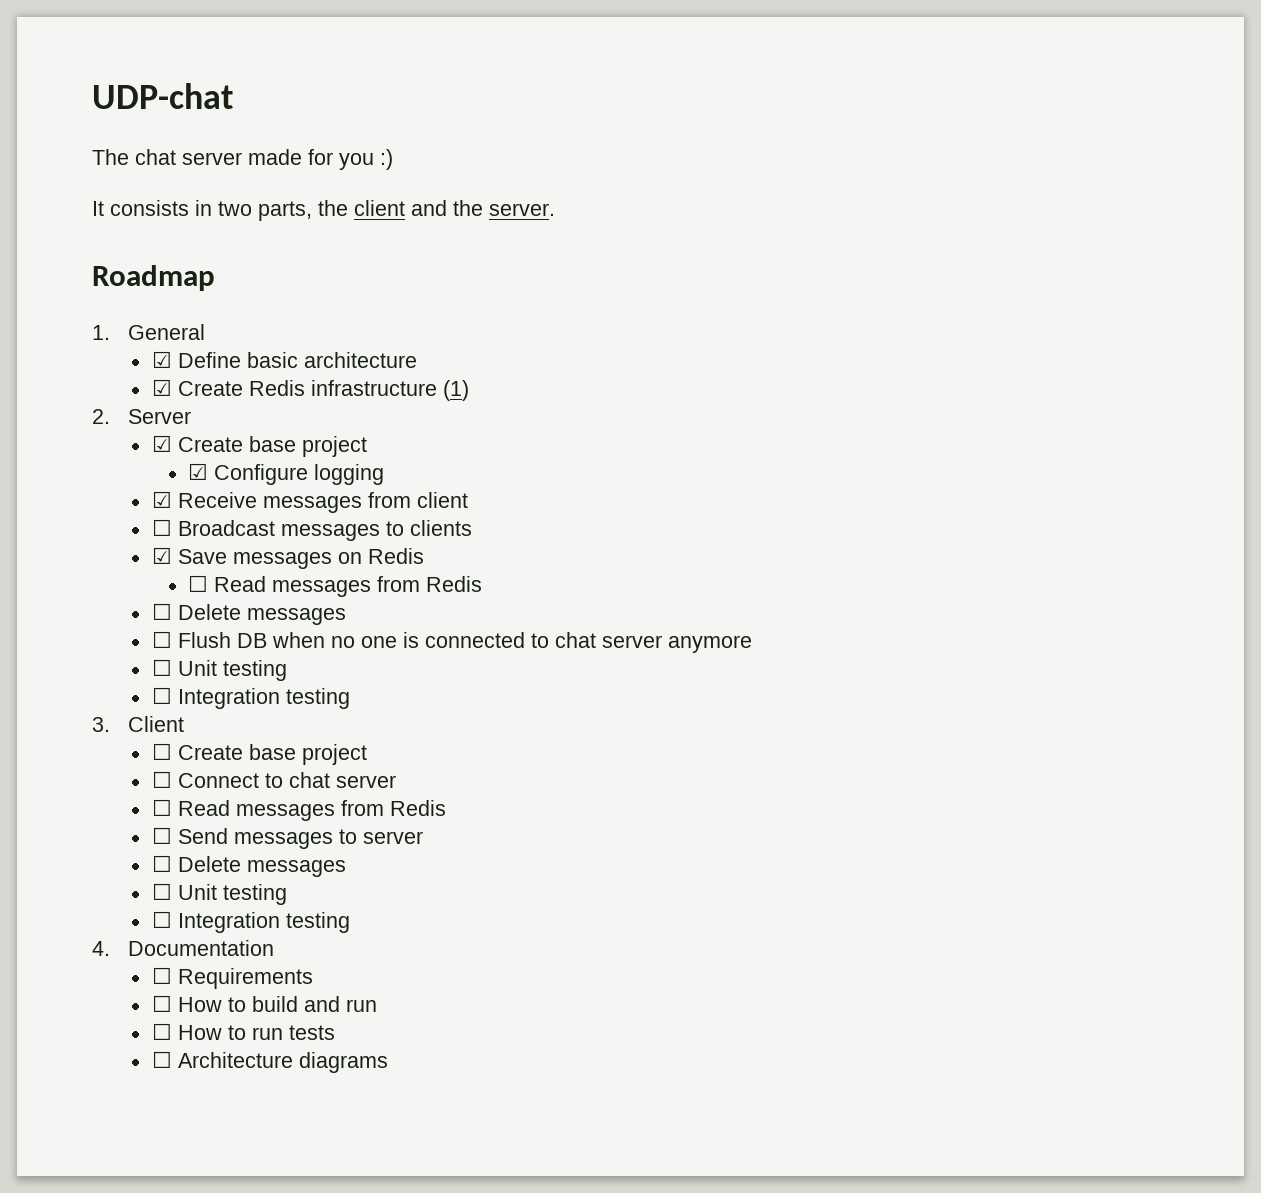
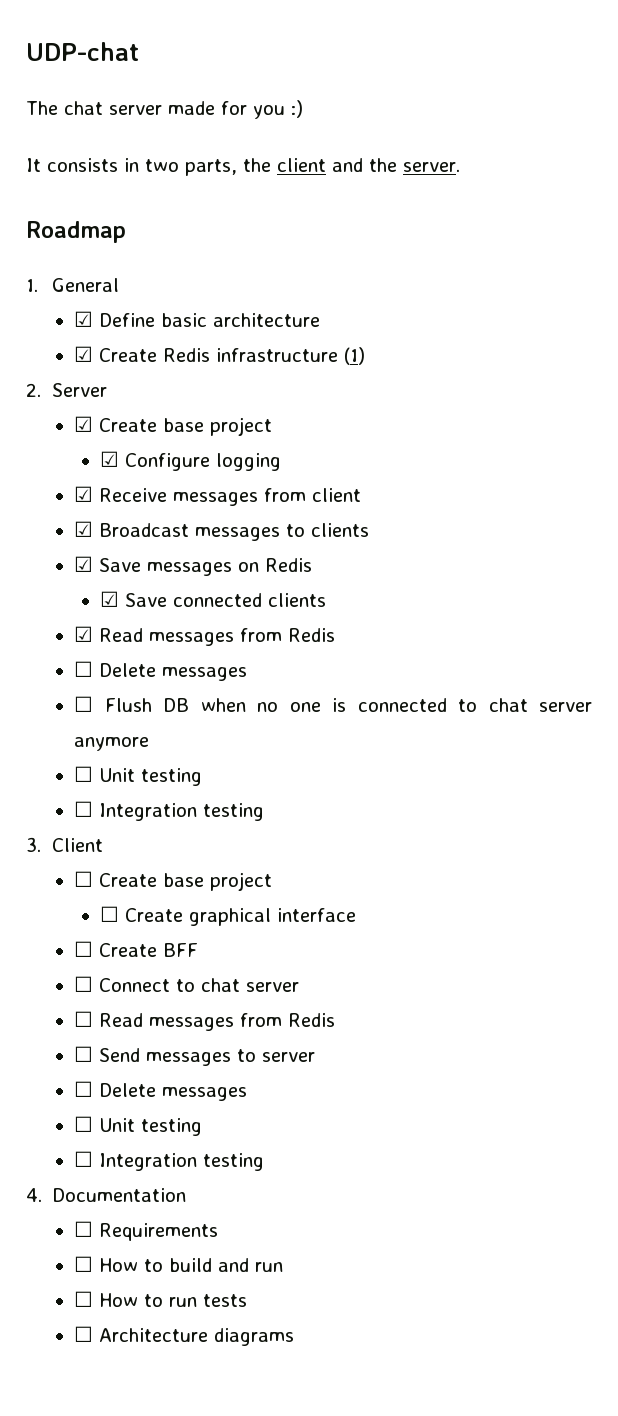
- ☐ Broadcast messages to clients
+ ☑ Broadcast messages to clients
  ☑ Save messages on Redis
- ☐ Read messages from Redis
+ ☑ Save connected clients
+ ☑ Read messages from Redis
+ ☐ Create graphical interface
+ ☐ Create BFF

